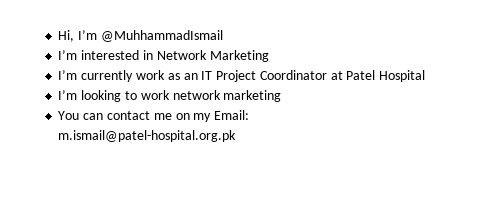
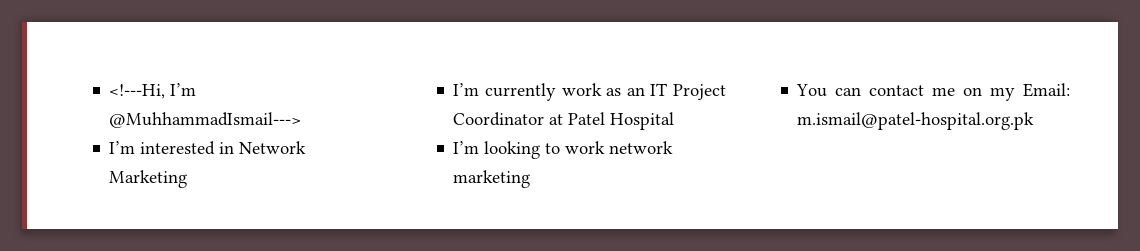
- Hi, I’m @MuhhammadIsmail
+ <!---Hi, I’m @MuhhammadIsmail--->

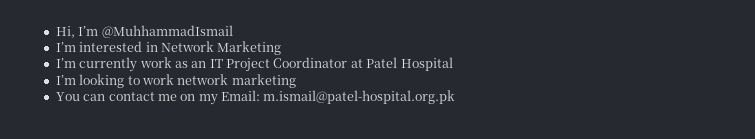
- <!---Hi, I’m @MuhhammadIsmail--->
+ Hi, I’m @MuhhammadIsmail

